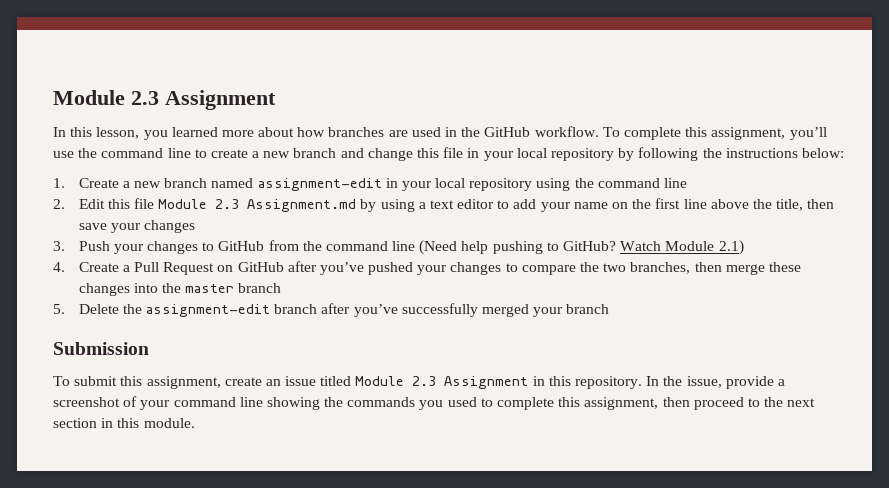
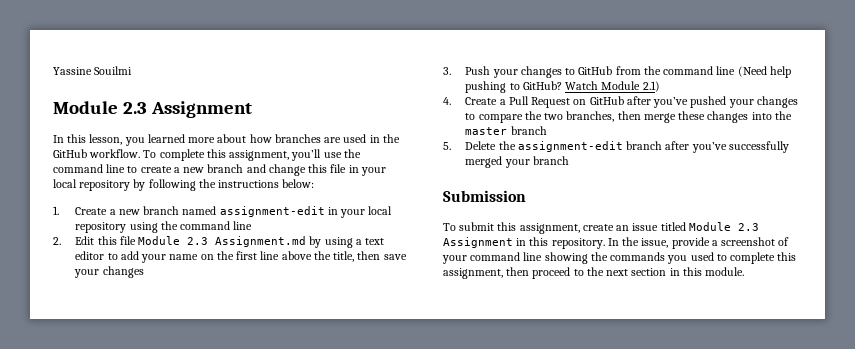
+ Yassine Souilmi

